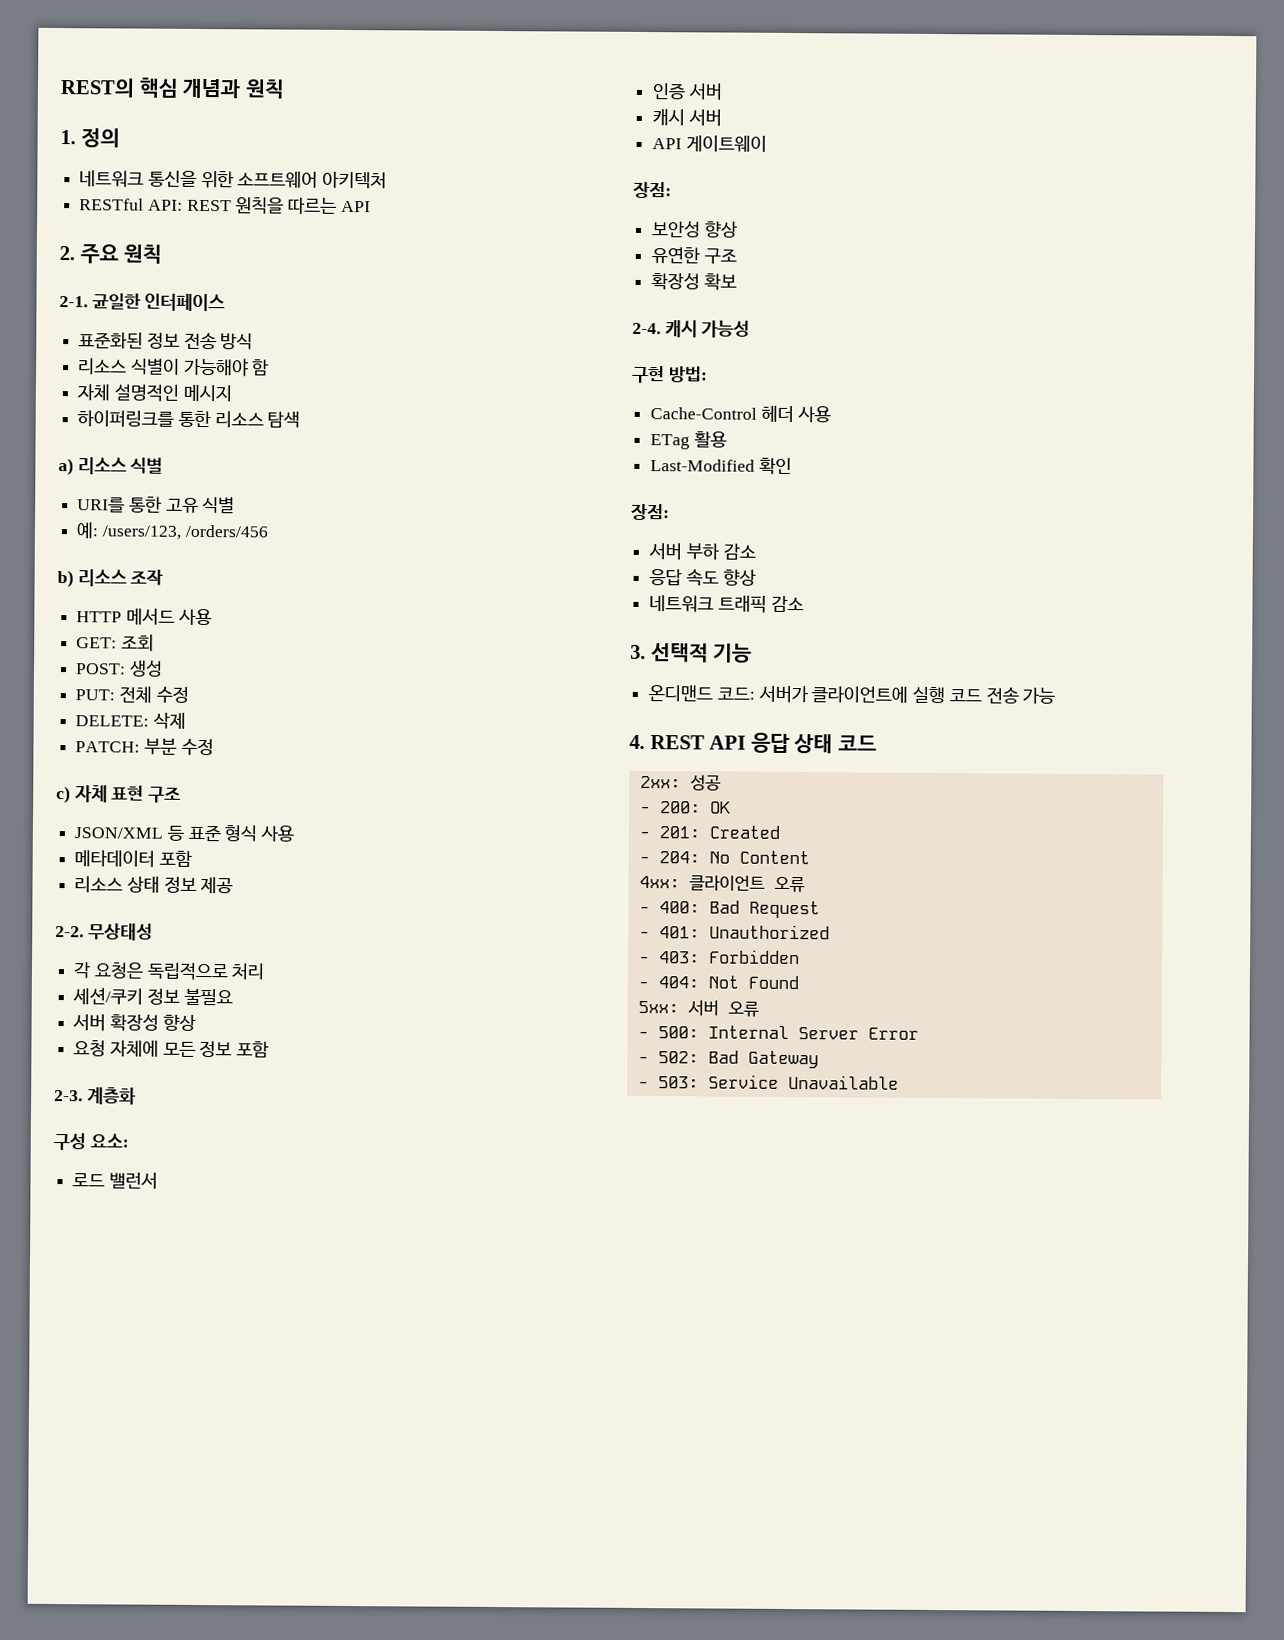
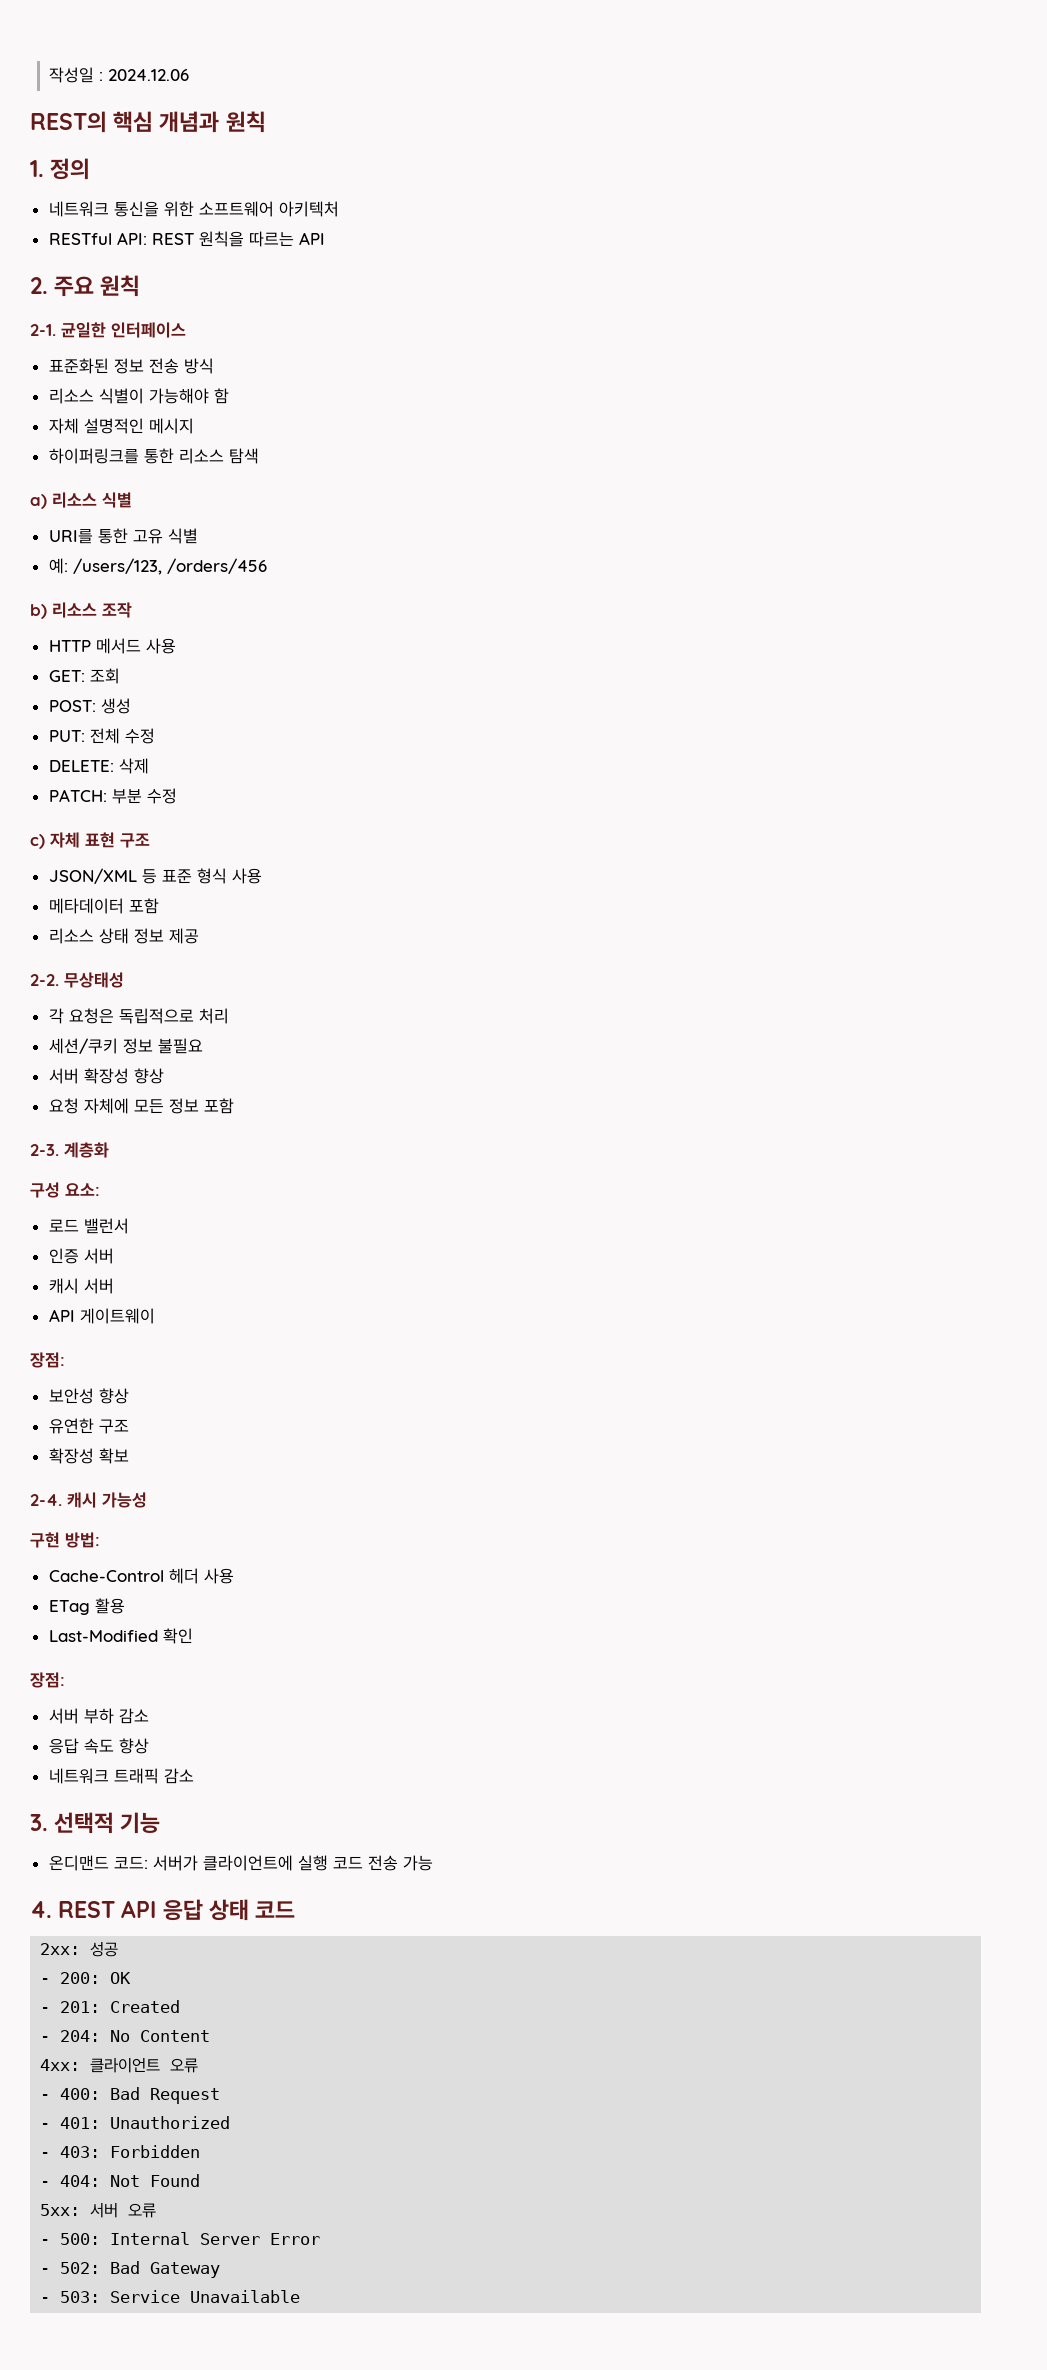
+ 작성일 : 2024.12.06

